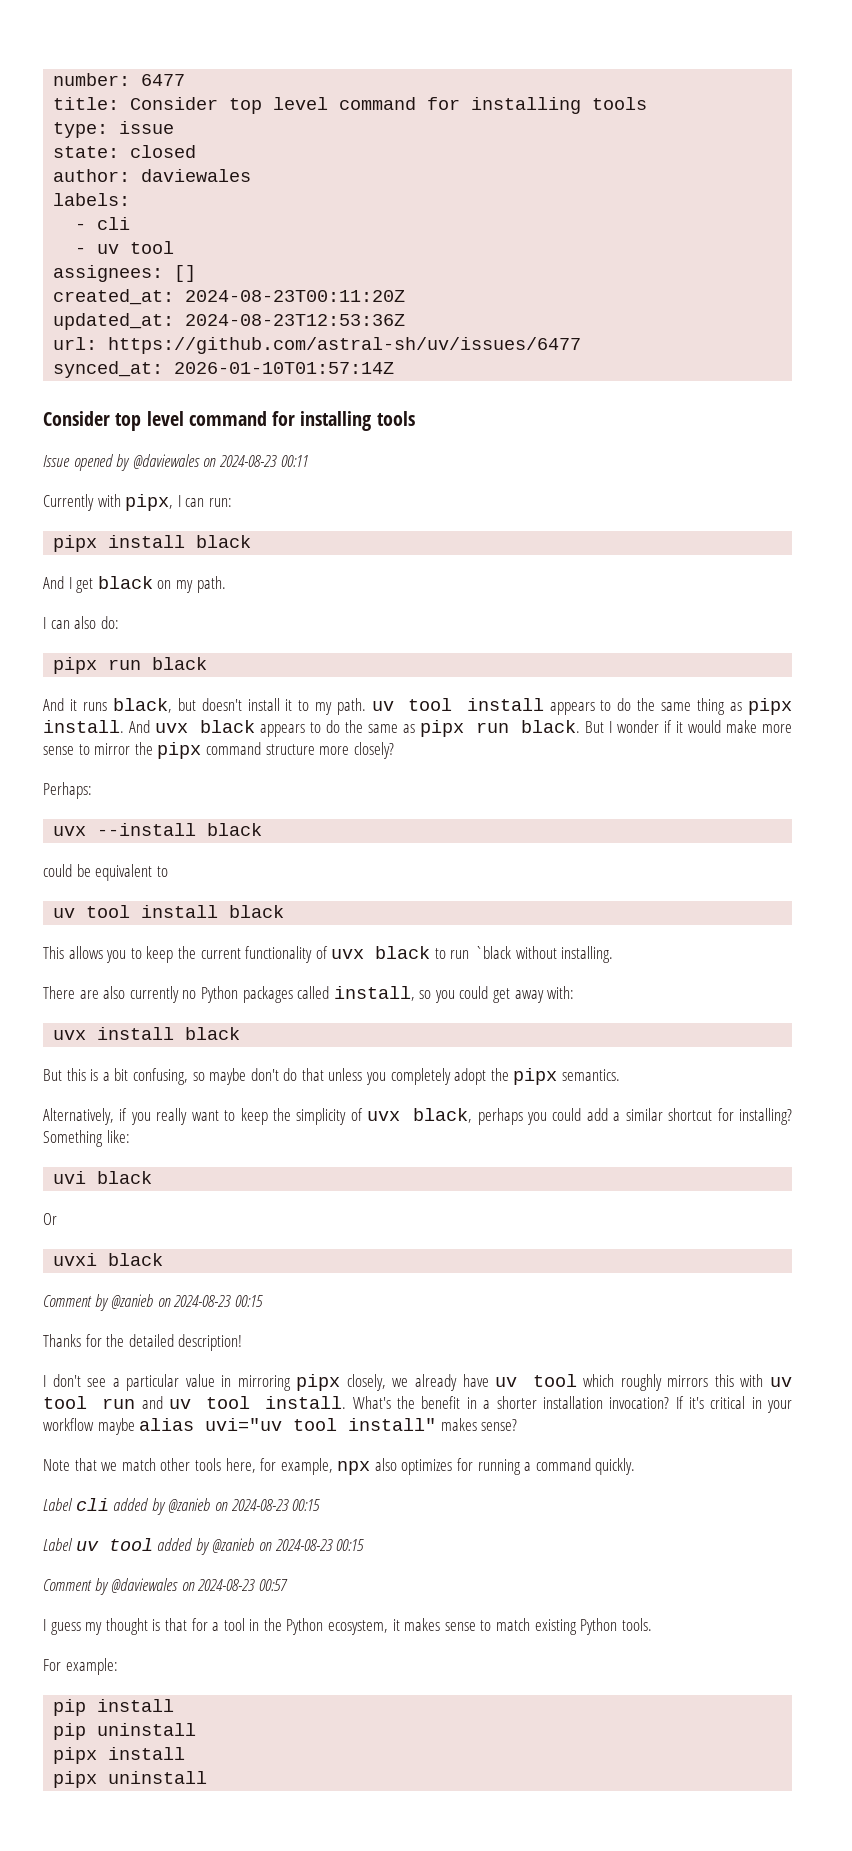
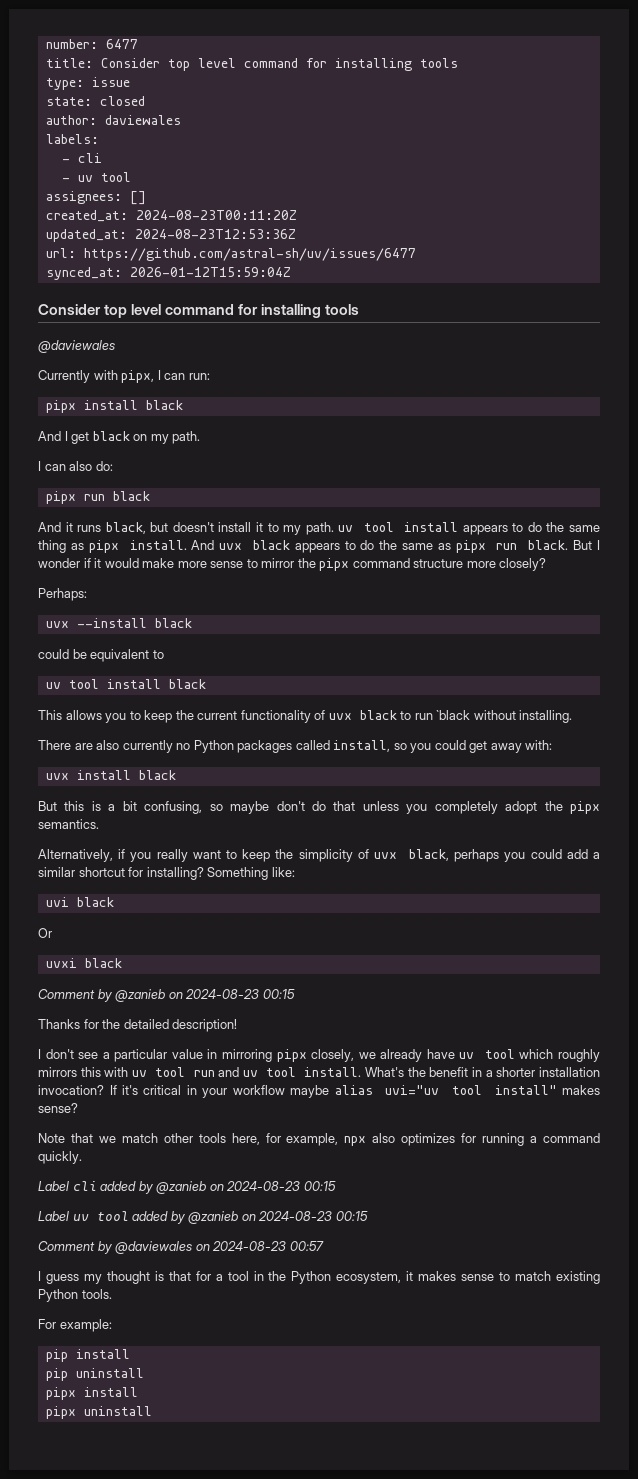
- synced_at: 2026-01-10T01:57:14Z
+ synced_at: 2026-01-12T15:59:04Z
  Consider top level command for installing tools
- Issue opened by @daviewales on 2024-08-23 00:11
+ @daviewales

